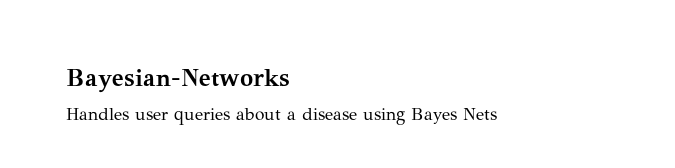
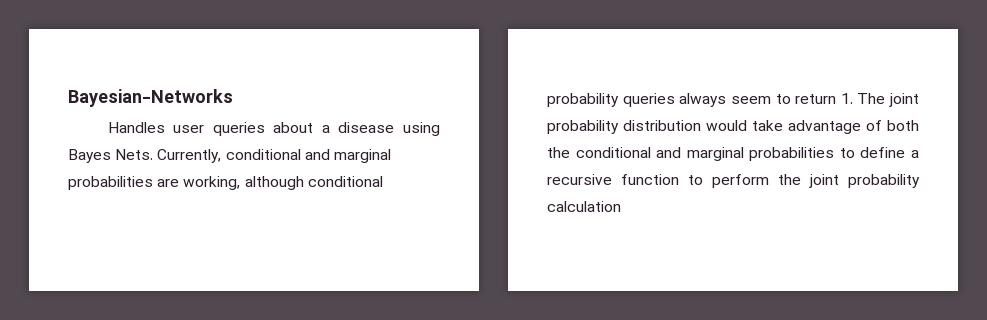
- Handles user queries about a disease using Bayes Nets
+ Handles user queries about a disease using Bayes Nets. Currently, conditional and marginal probabilities are working, although conditional probability queries always seem to return 1. The joint probability distribution would take advantage of both the conditional and marginal probabilities to define a recursive function to perform the joint probability calculation

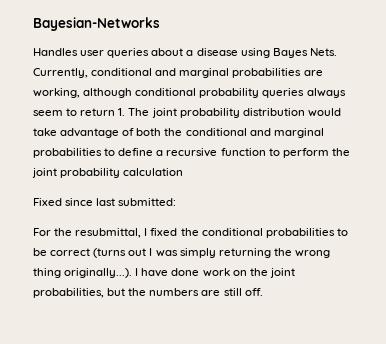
+ Fixed since last submitted:
+ For the resubmittal, I fixed the conditional probabilities to be correct (turns out I was simply returning the wrong thing originally...). I have done work on the joint probabilities, but the numbers are still off.

